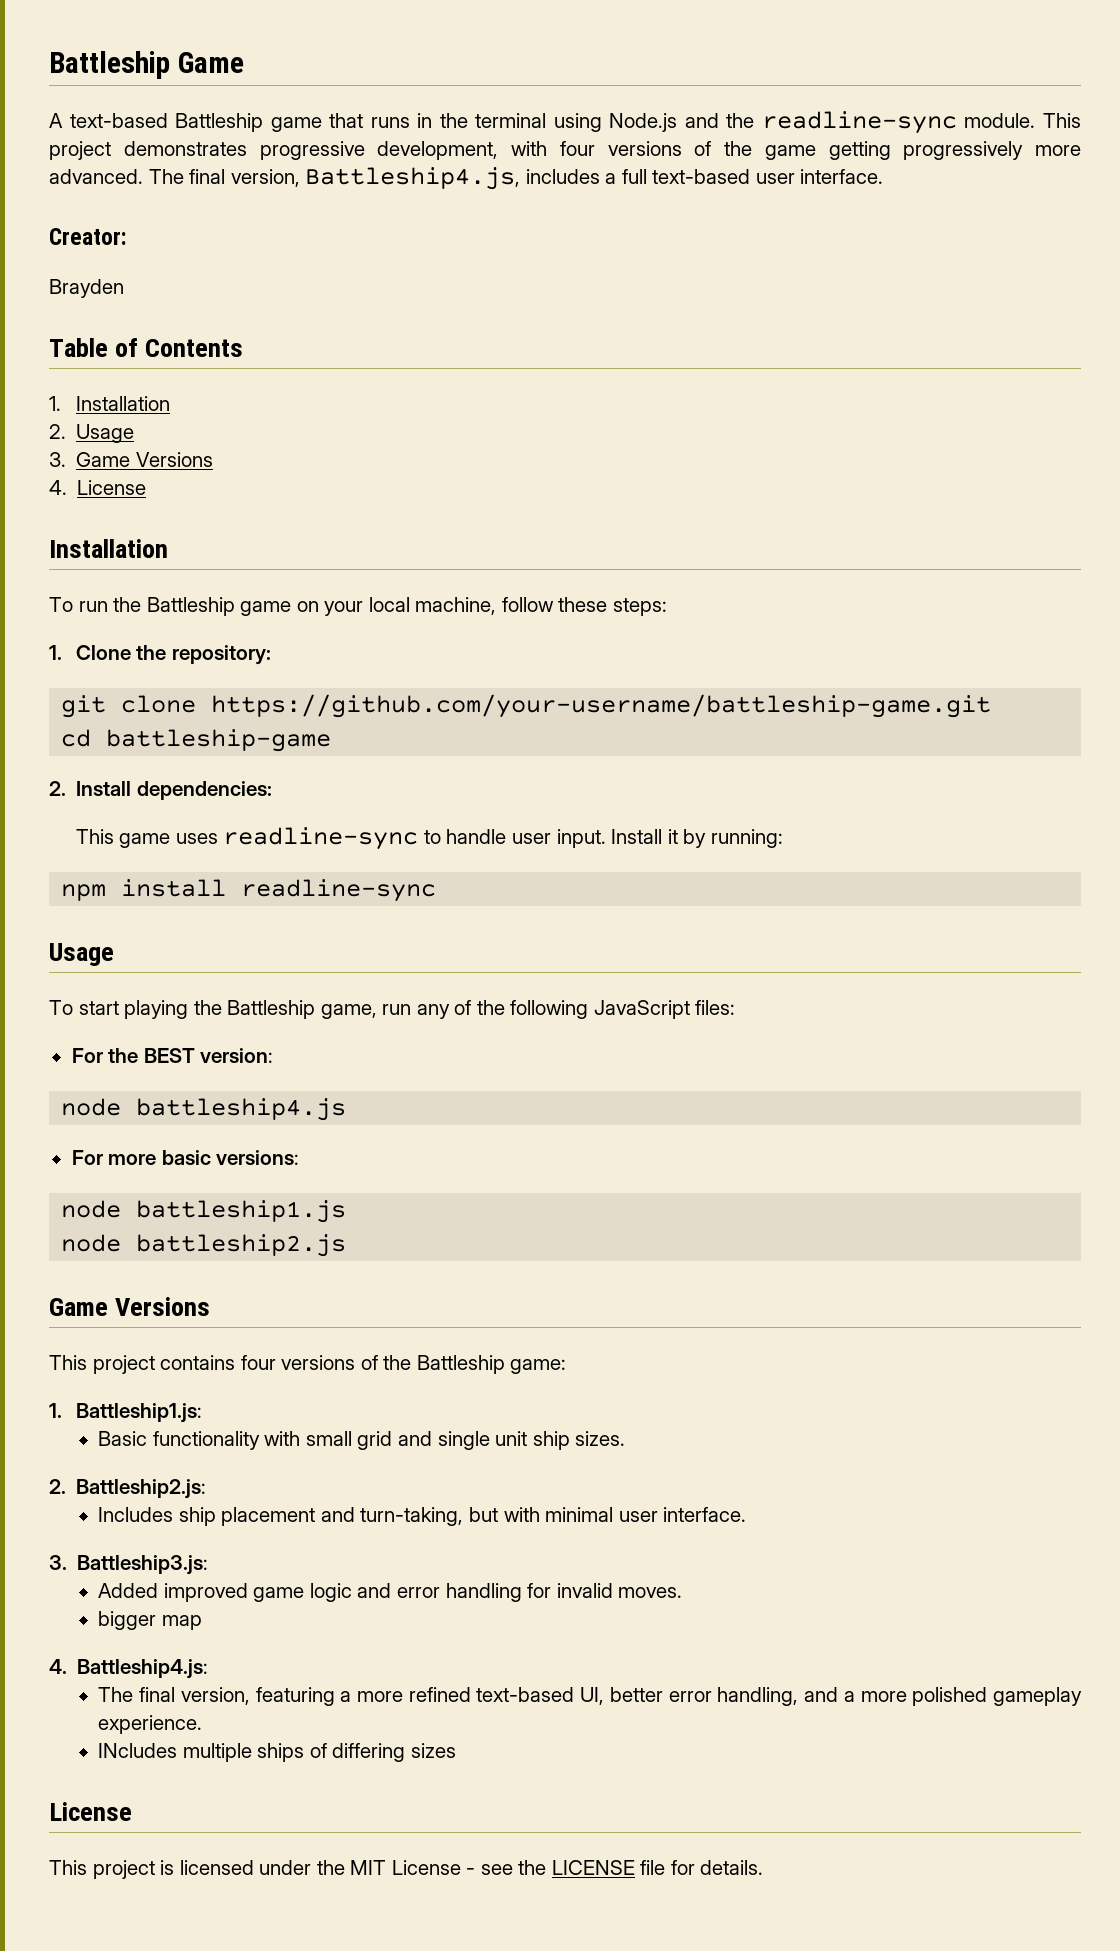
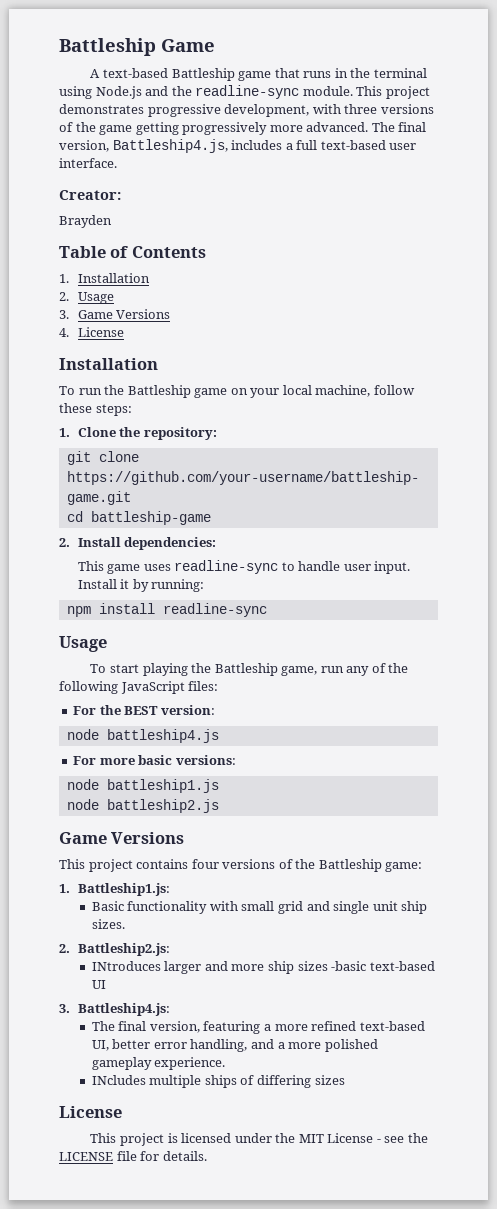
- This project demonstrates progressive development, with four versions of the game getting progressively more advanced.
+ This project demonstrates progressive development, with three versions of the game getting progressively more advanced.
- Includes ship placement and turn-taking, but with minimal user interface.
- 3. Battleship3.js:
- Added improved game logic and error handling for invalid moves.
- bigger map
- 4. Battleship4.js:
+ INtroduces larger and more ship sizes -basic text-based UI
+ 3. Battleship4.js:

